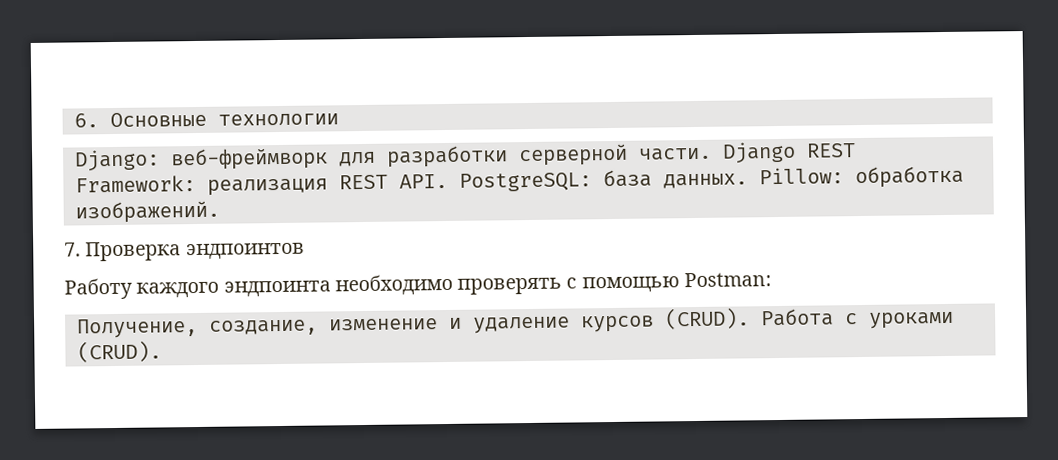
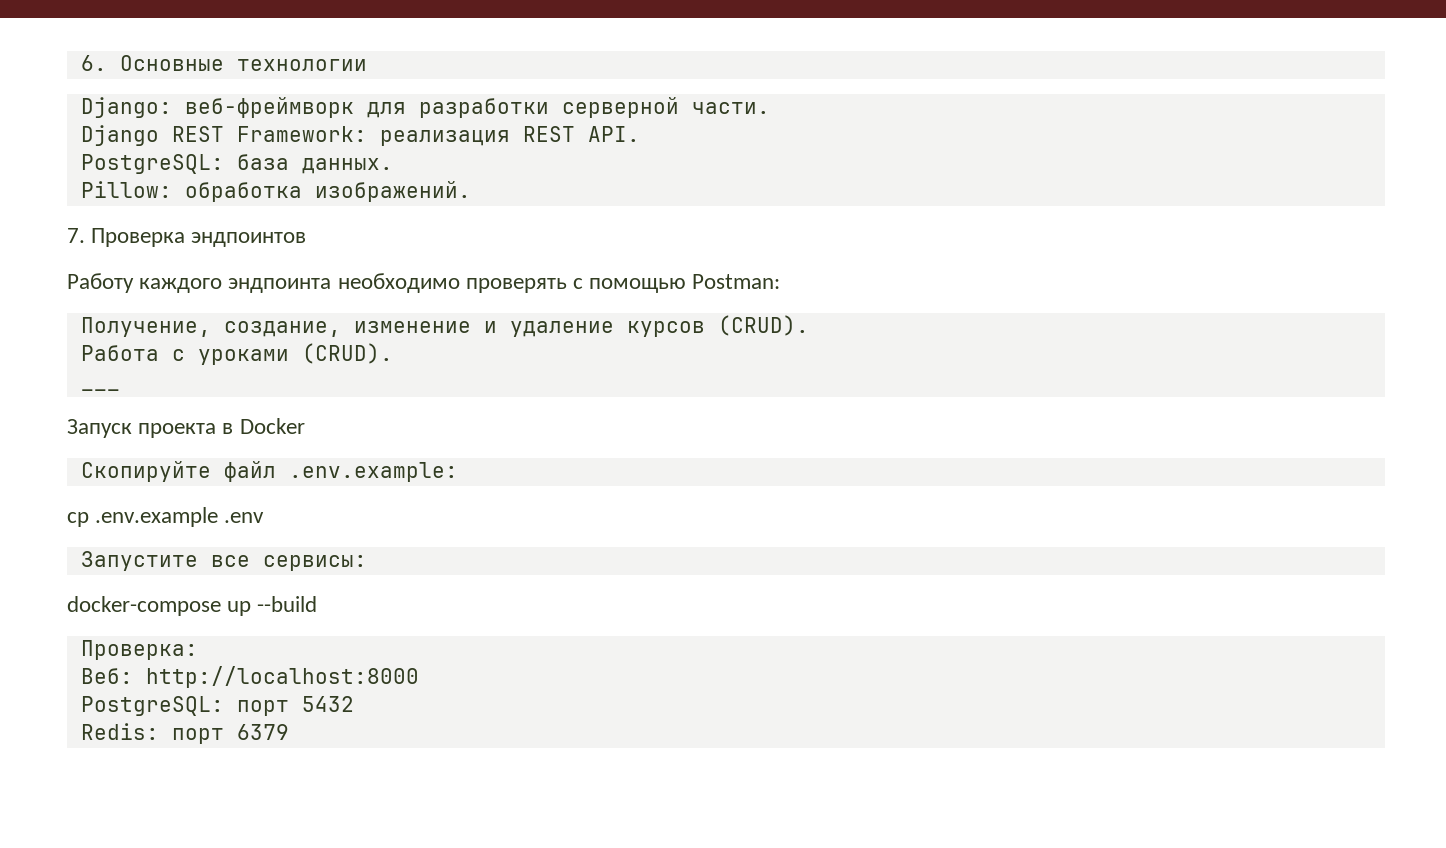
- Django: веб-фреймворк для разработки серверной части. Django REST Framework: реализация REST API. PostgreSQL: база данных. Pillow: обработка изображений.
+ Django: веб-фреймворк для разработки серверной части.
+ Django REST Framework: реализация REST API.
+ PostgreSQL: база данных.
+ Pillow: обработка изображений.
- Получение, создание, изменение и удаление курсов (CRUD). Работа с уроками (CRUD).
+ Получение, создание, изменение и удаление курсов (CRUD).
+ Работа с уроками (CRUD).
+ ___
+ Запуск проекта в Docker
+ Скопируйте файл .env.example:
+ cp .env.example .env
+ Запустите все сервисы:
+ docker-compose up --build
+ Проверка:
+ Веб: http://localhost:8000
+ PostgreSQL: порт 5432
+ Redis: порт 6379

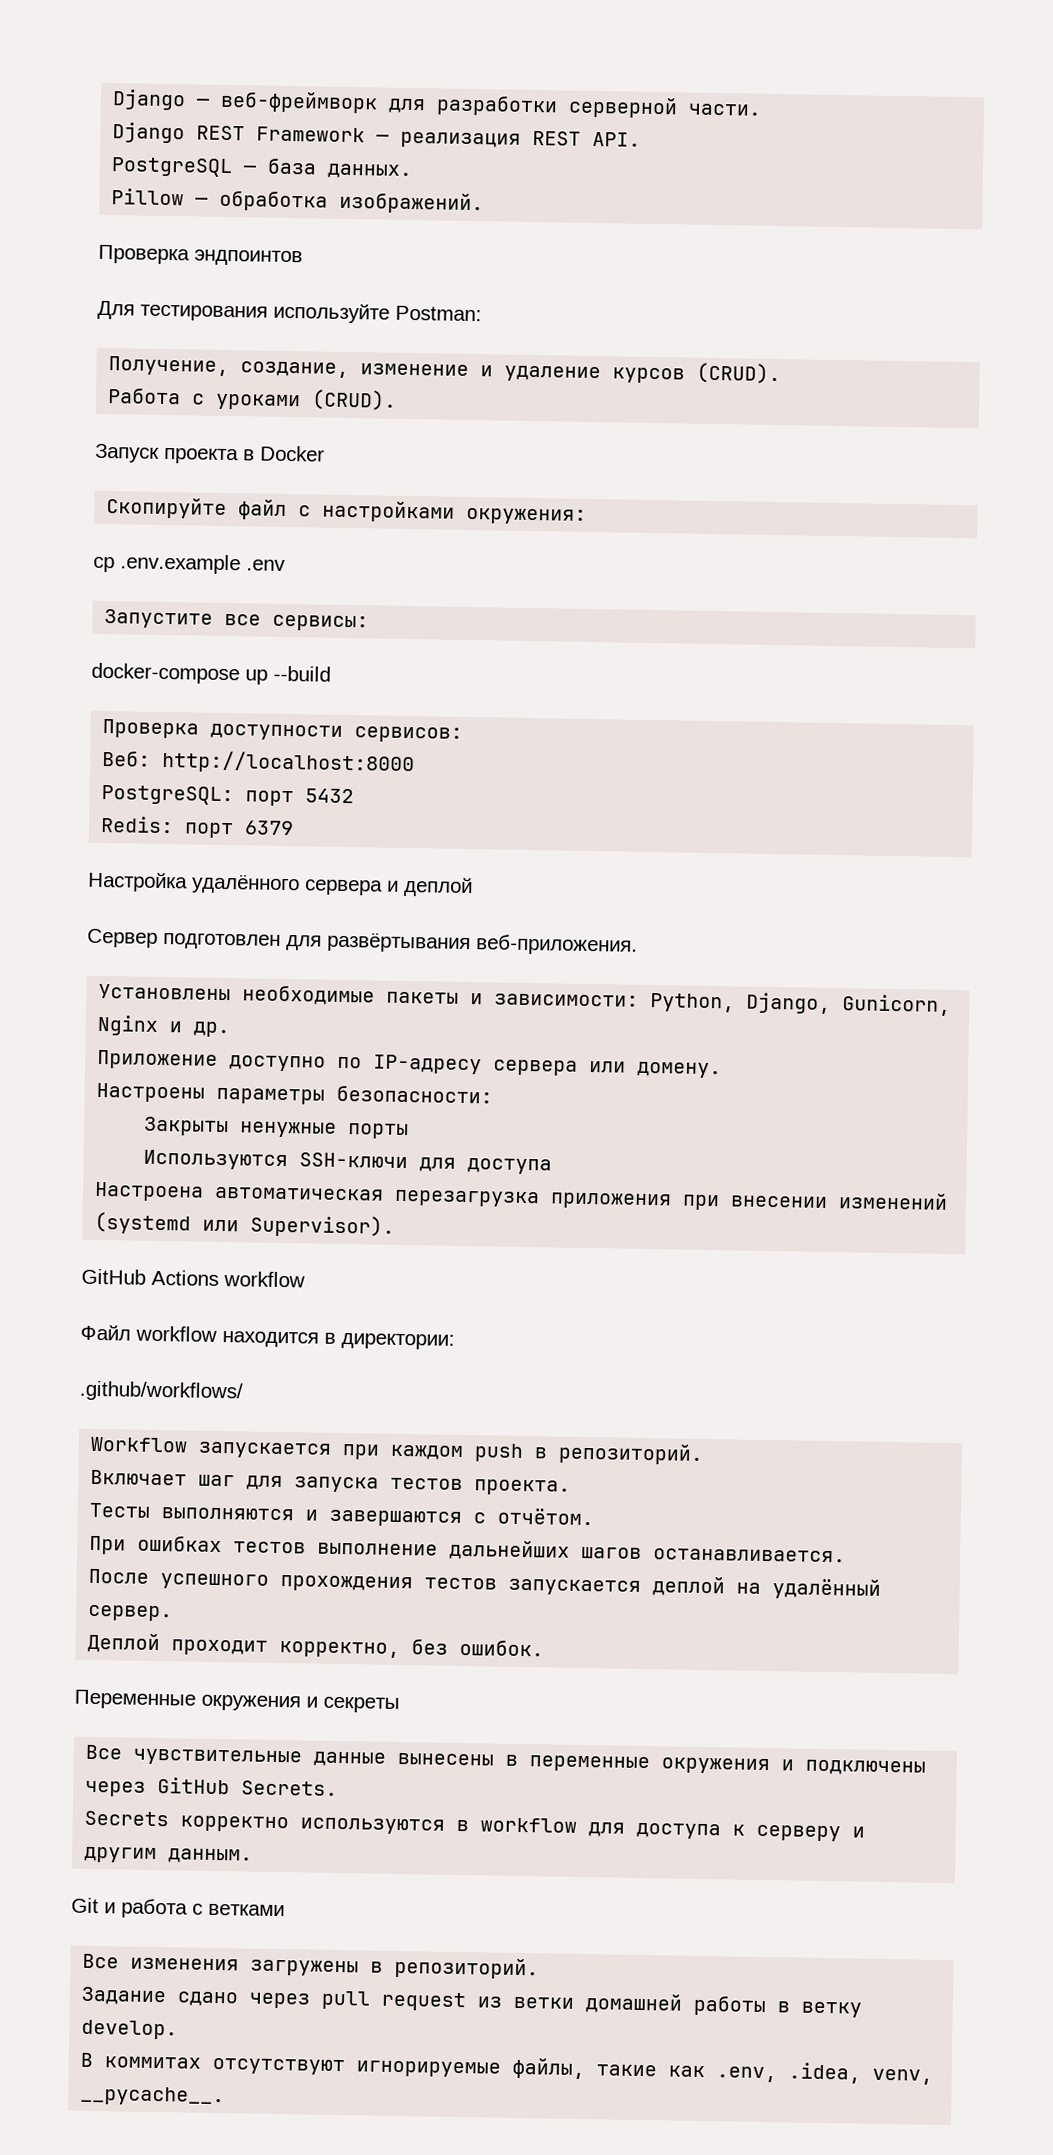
- 6. Основные технологии
- Django: веб-фреймворк для разработки серверной части.
+ Django — веб-фреймворк для разработки серверной части.
- Django REST Framework: реализация REST API.
+ Django REST Framework — реализация REST API.
- PostgreSQL: база данных.
+ PostgreSQL — база данных.
- Pillow: обработка изображений.
+ Pillow — обработка изображений.
- 7. Проверка эндпоинтов
+ Проверка эндпоинтов
- Работу каждого эндпоинта необходимо проверять с помощью Postman:
+ Для тестирования используйте Postman:
- ___
- Скопируйте файл .env.example:
+ Скопируйте файл с настройками окружения:
- Проверка:
+ Проверка доступности сервисов:
+ Настройка удалённого сервера и деплой
+ Сервер подготовлен для развёртывания веб-приложения.
+ Установлены необходимые пакеты и зависимости: Python, Django, Gunicorn, Nginx и др.
+ Приложение доступно по IP-адресу сервера или домену.
+ Настроены параметры безопасности:
+ Закрыты ненужные порты
+ Используются SSH-ключи для доступа
+ Настроена автоматическая перезагрузка приложения при внесении изменений (systemd или Supervisor).
+ GitHub Actions workflow
+ Файл workflow находится в директории:
+ .github/workflows/
+ Workflow запускается при каждом push в репозиторий.
+ Включает шаг для запуска тестов проекта.
+ Тесты выполняются и завершаются с отчётом.
+ При ошибках тестов выполнение дальнейших шагов останавливается.
+ После успешного прохождения тестов запускается деплой на удалённый сервер.
+ Деплой проходит корректно, без ошибок.
+ Переменные окружения и секреты
+ Все чувствительные данные вынесены в переменные окружения и подключены через GitHub Secrets.
+ Secrets корректно используются в workflow для доступа к серверу и другим данным.
+ Git и работа с ветками
+ Все изменения загружены в репозиторий.
+ Задание сдано через pull request из ветки домашней работы в ветку develop.
+ В коммитах отсутствуют игнорируемые файлы, такие как .env, .idea, venv, __pycache__.

